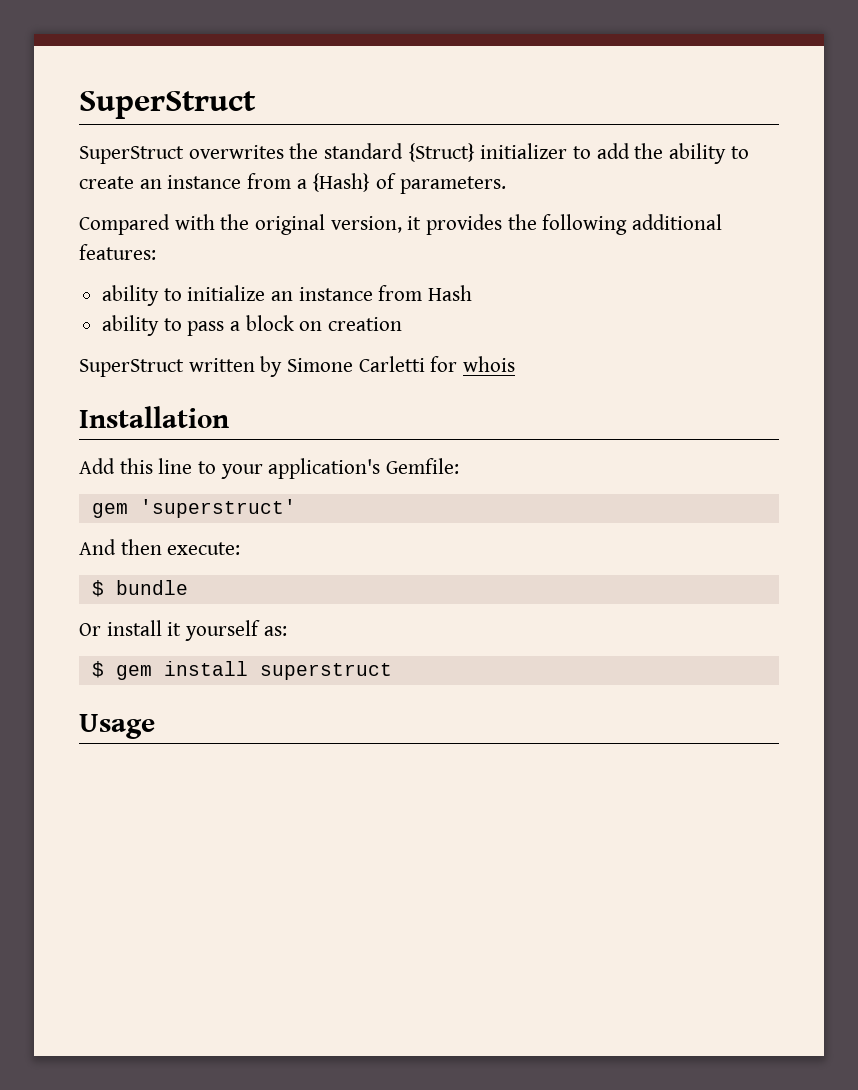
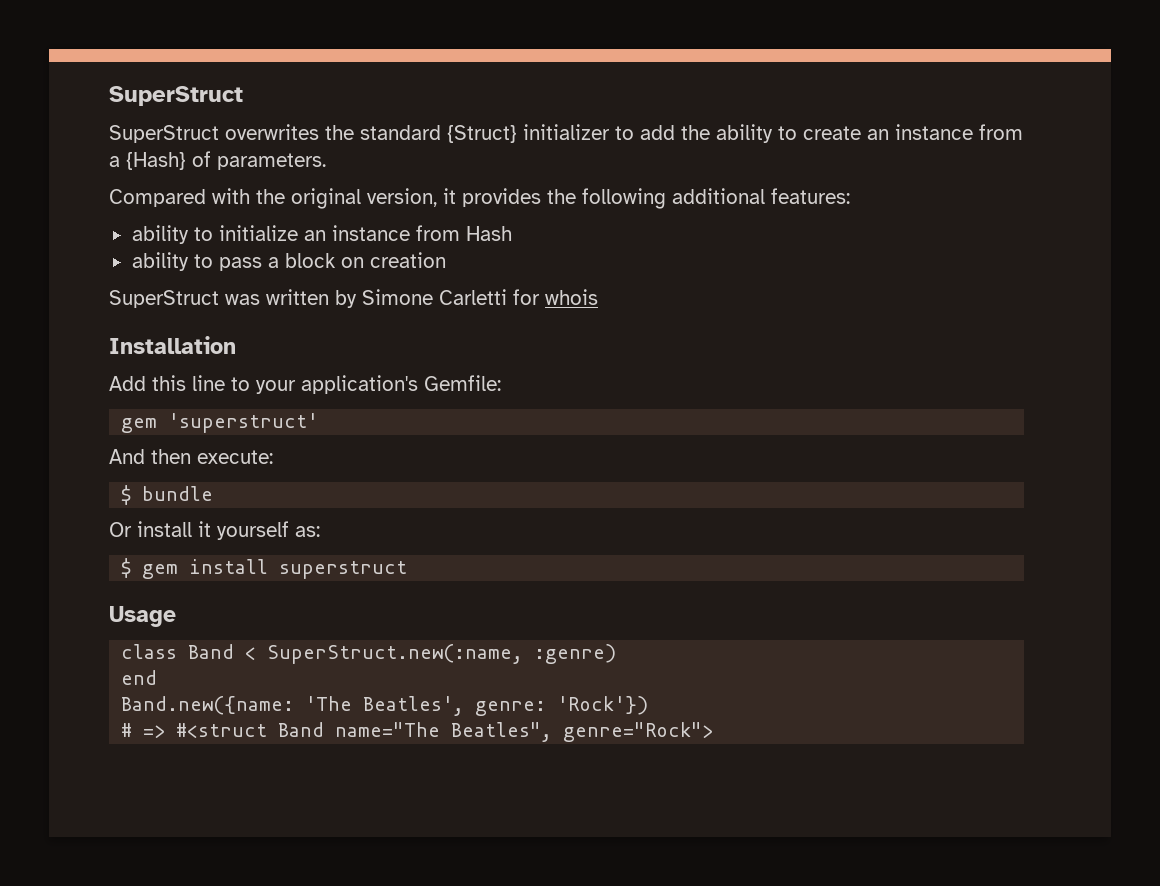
- SuperStruct written by Simone Carletti for whois
+ SuperStruct was written by Simone Carletti for whois
+ class Band < SuperStruct.new(:name, :genre)
+ end
+ Band.new({name: 'The Beatles', genre: 'Rock'})
+ # => #<struct Band name="The Beatles", genre="Rock">

